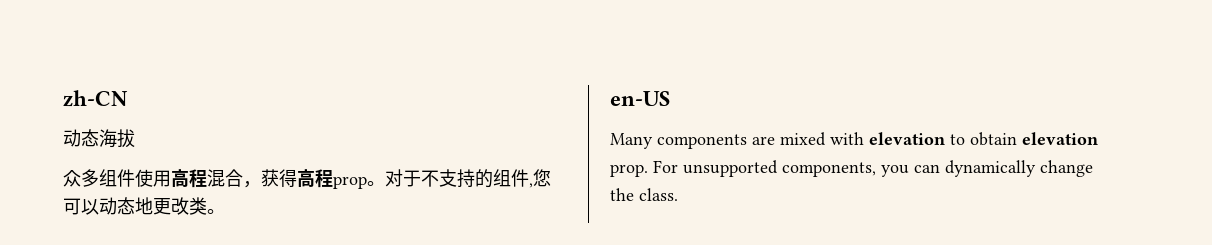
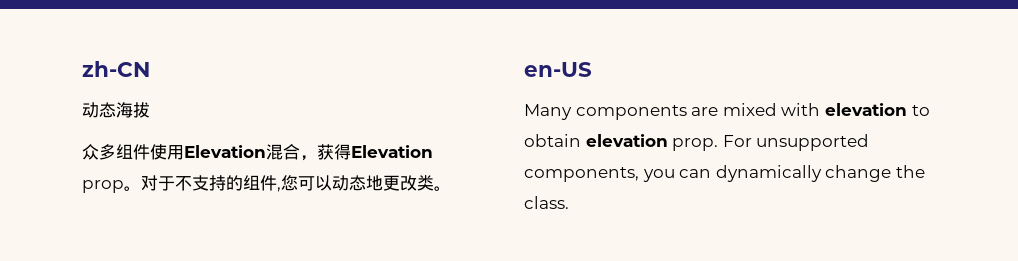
- 众多组件使用高程混合，获得高程prop。
+ 众多组件使用Elevation混合，获得Elevation prop。

